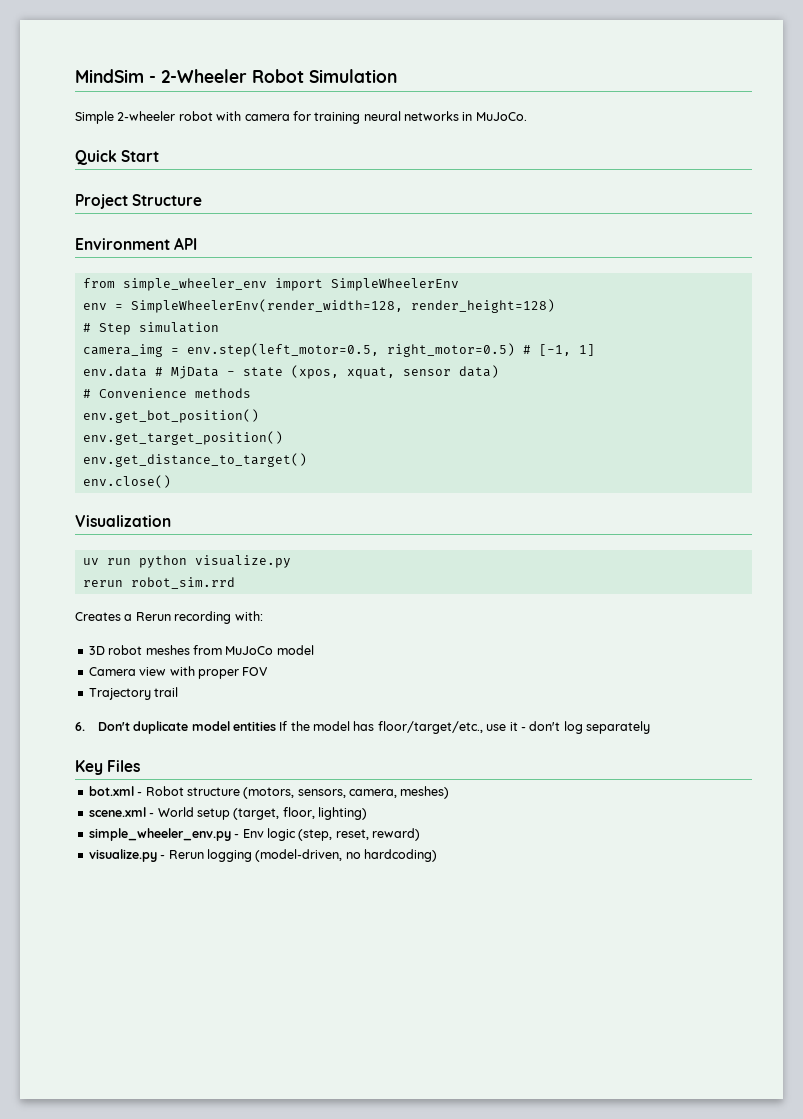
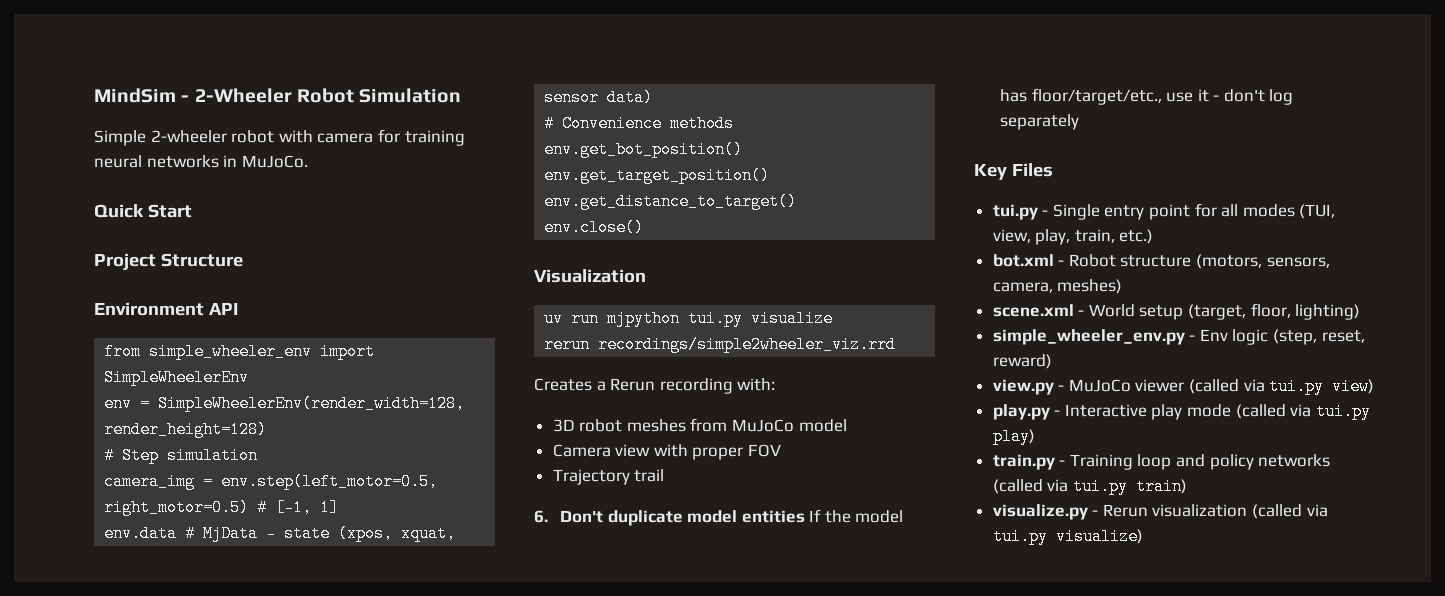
- uv run python visualize.py
+ uv run mjpython tui.py visualize
- rerun robot_sim.rrd
+ rerun recordings/simple2wheeler_viz.rrd
+ tui.py - Single entry point for all modes (TUI, view, play, train, etc.)
- visualize.py - Rerun logging (model-driven, no hardcoding)
+ view.py - MuJoCo viewer (called via tui.py view)
+ play.py - Interactive play mode (called via tui.py play)
+ train.py - Training loop and policy networks (called via tui.py train)
+ visualize.py - Rerun visualization (called via tui.py visualize)

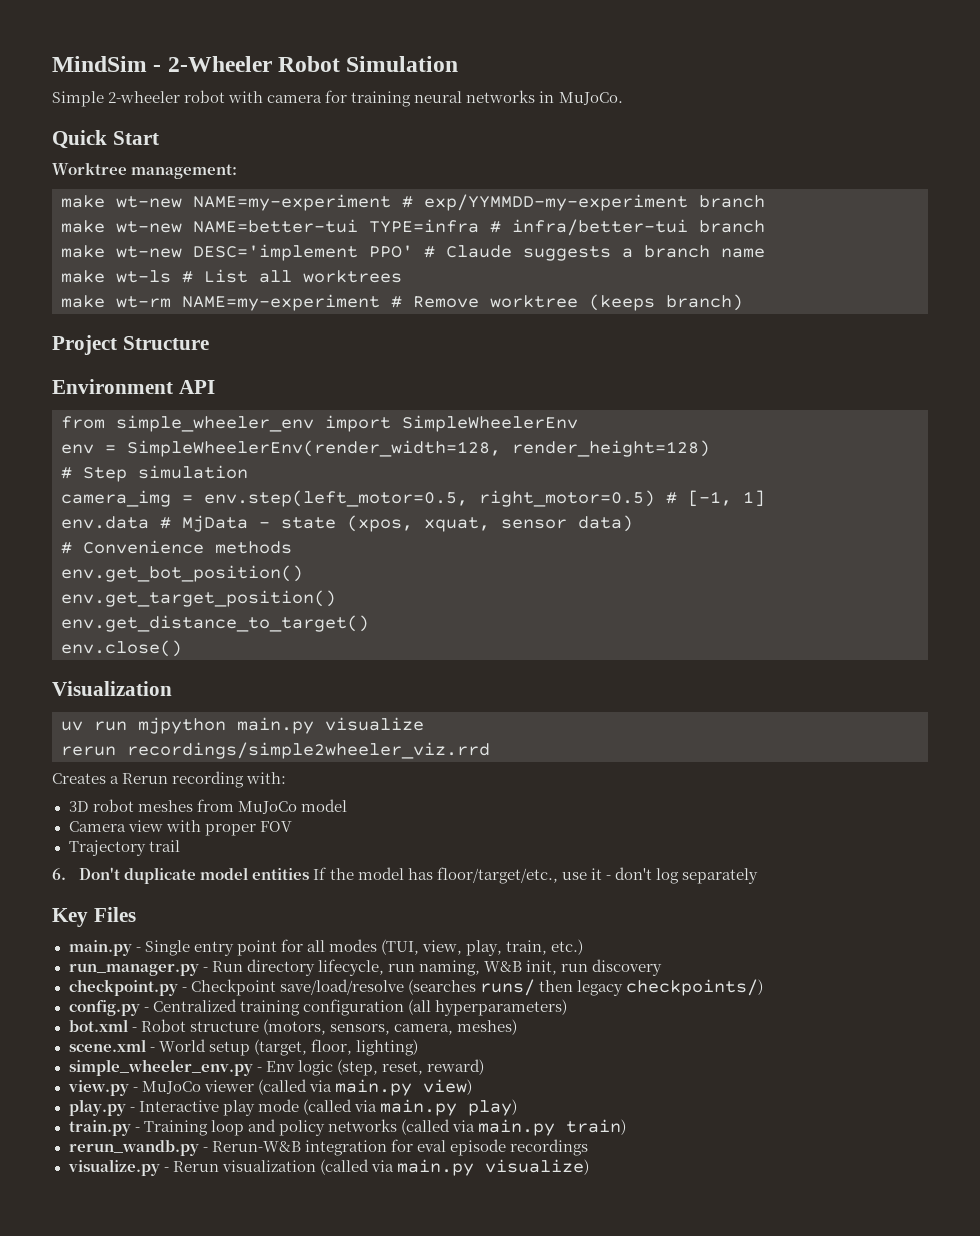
+ Worktree management:
+ make wt-new NAME=my-experiment # exp/YYMMDD-my-experiment branch
+ make wt-new NAME=better-tui TYPE=infra # infra/better-tui branch
+ make wt-new DESC='implement PPO' # Claude suggests a branch name
+ make wt-ls # List all worktrees
+ make wt-rm NAME=my-experiment # Remove worktree (keeps branch)
- uv run mjpython tui.py visualize
+ uv run mjpython main.py visualize
- tui.py - Single entry point for all modes (TUI, view, play, train, etc.)
+ main.py - Single entry point for all modes (TUI, view, play, train, etc.)
+ run_manager.py - Run directory lifecycle, run naming, W&B init, run discovery
+ checkpoint.py - Checkpoint save/load/resolve (searches runs/ then legacy checkpoints/)
+ config.py - Centralized training configuration (all hyperparameters)
- view.py - MuJoCo viewer (called via tui.py view)
+ view.py - MuJoCo viewer (called via main.py view)
- play.py - Interactive play mode (called via tui.py play)
+ play.py - Interactive play mode (called via main.py play)
- train.py - Training loop and policy networks (called via tui.py train)
+ train.py - Training loop and policy networks (called via main.py train)
+ rerun_wandb.py - Rerun-W&B integration for eval episode recordings
- visualize.py - Rerun visualization (called via tui.py visualize)
+ visualize.py - Rerun visualization (called via main.py visualize)

